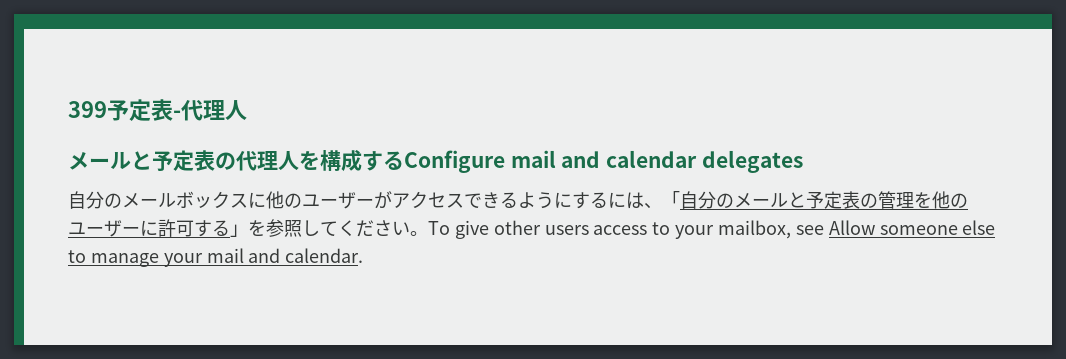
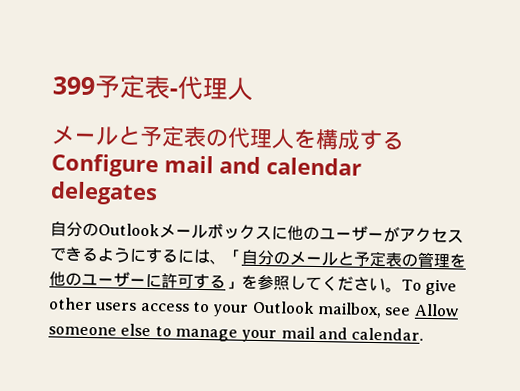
- 自分のメールボックスに他のユーザーがアクセスできるようにするには、「自分のメールと予定表の管理を他のユーザーに許可する」を参照してください。
+ 自分のOutlookメールボックスに他のユーザーがアクセスできるようにするには、「自分のメールと予定表の管理を他のユーザーに許可する」を参照してください。
- To give other users access to your mailbox, see Allow someone else to manage your mail and calendar.
+ To give other users access to your Outlook mailbox, see Allow someone else to manage your mail and calendar.

